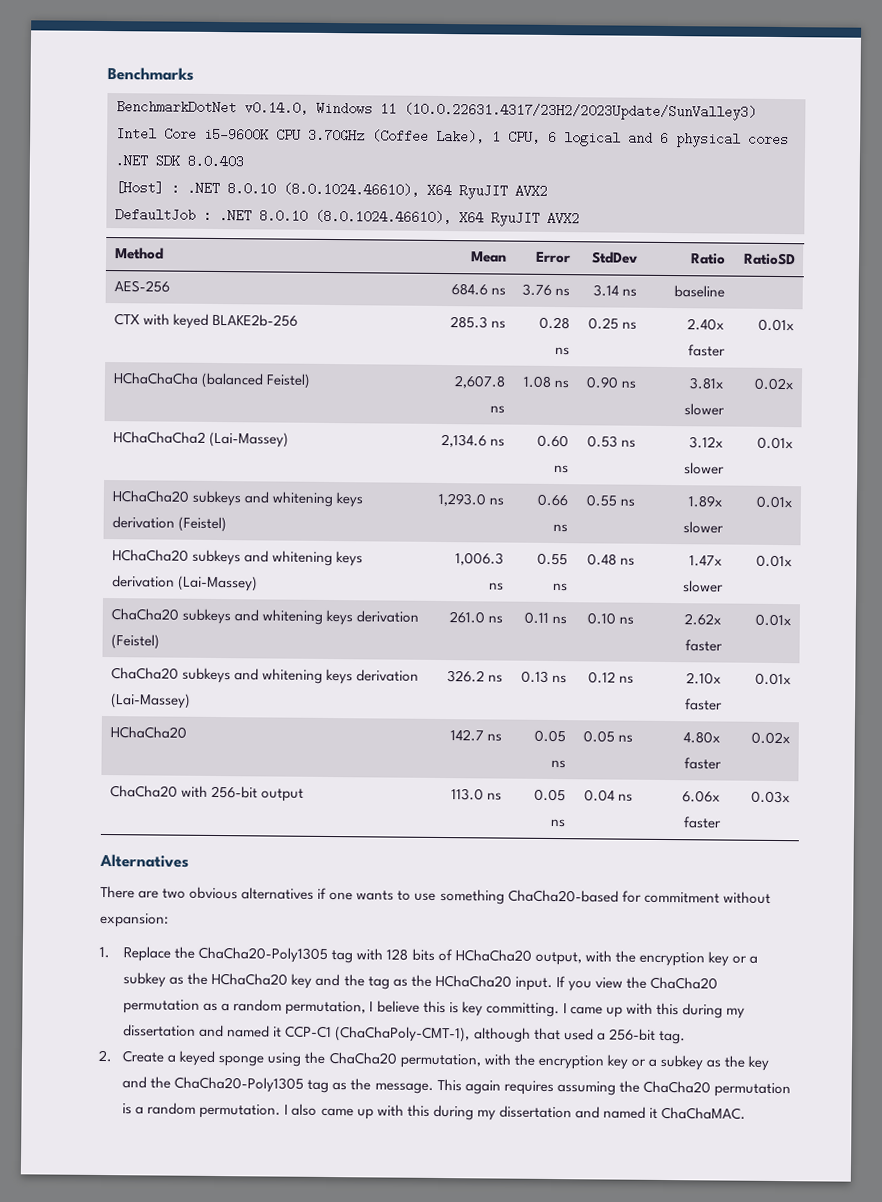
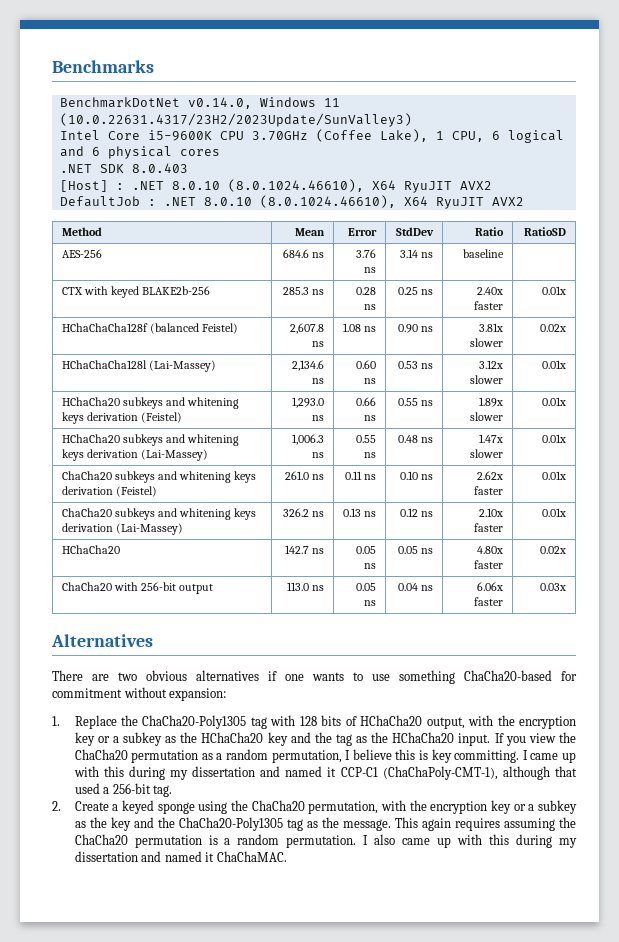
- HChaChaCha (balanced Feistel) | 2,607.8 ns | 1.08 ns | 0.90 ns | 3.81x slower | 0.02x
+ HChaChaCha128f (balanced Feistel) | 2,607.8 ns | 1.08 ns | 0.90 ns | 3.81x slower | 0.02x
- HChaChaCha2 (Lai-Massey) | 2,134.6 ns | 0.60 ns | 0.53 ns | 3.12x slower | 0.01x
+ HChaChaCha128l (Lai-Massey) | 2,134.6 ns | 0.60 ns | 0.53 ns | 3.12x slower | 0.01x

